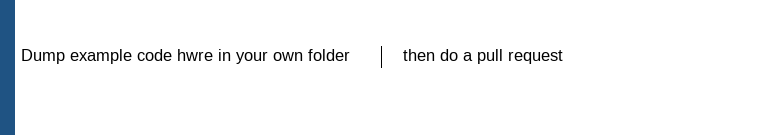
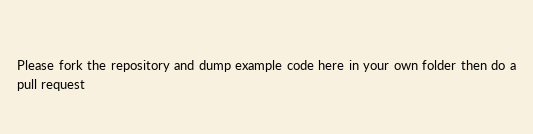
- Dump example code hwre in your own folder then do a pull request
+ Please fork the repository and dump example code here in your own folder then do a pull request

